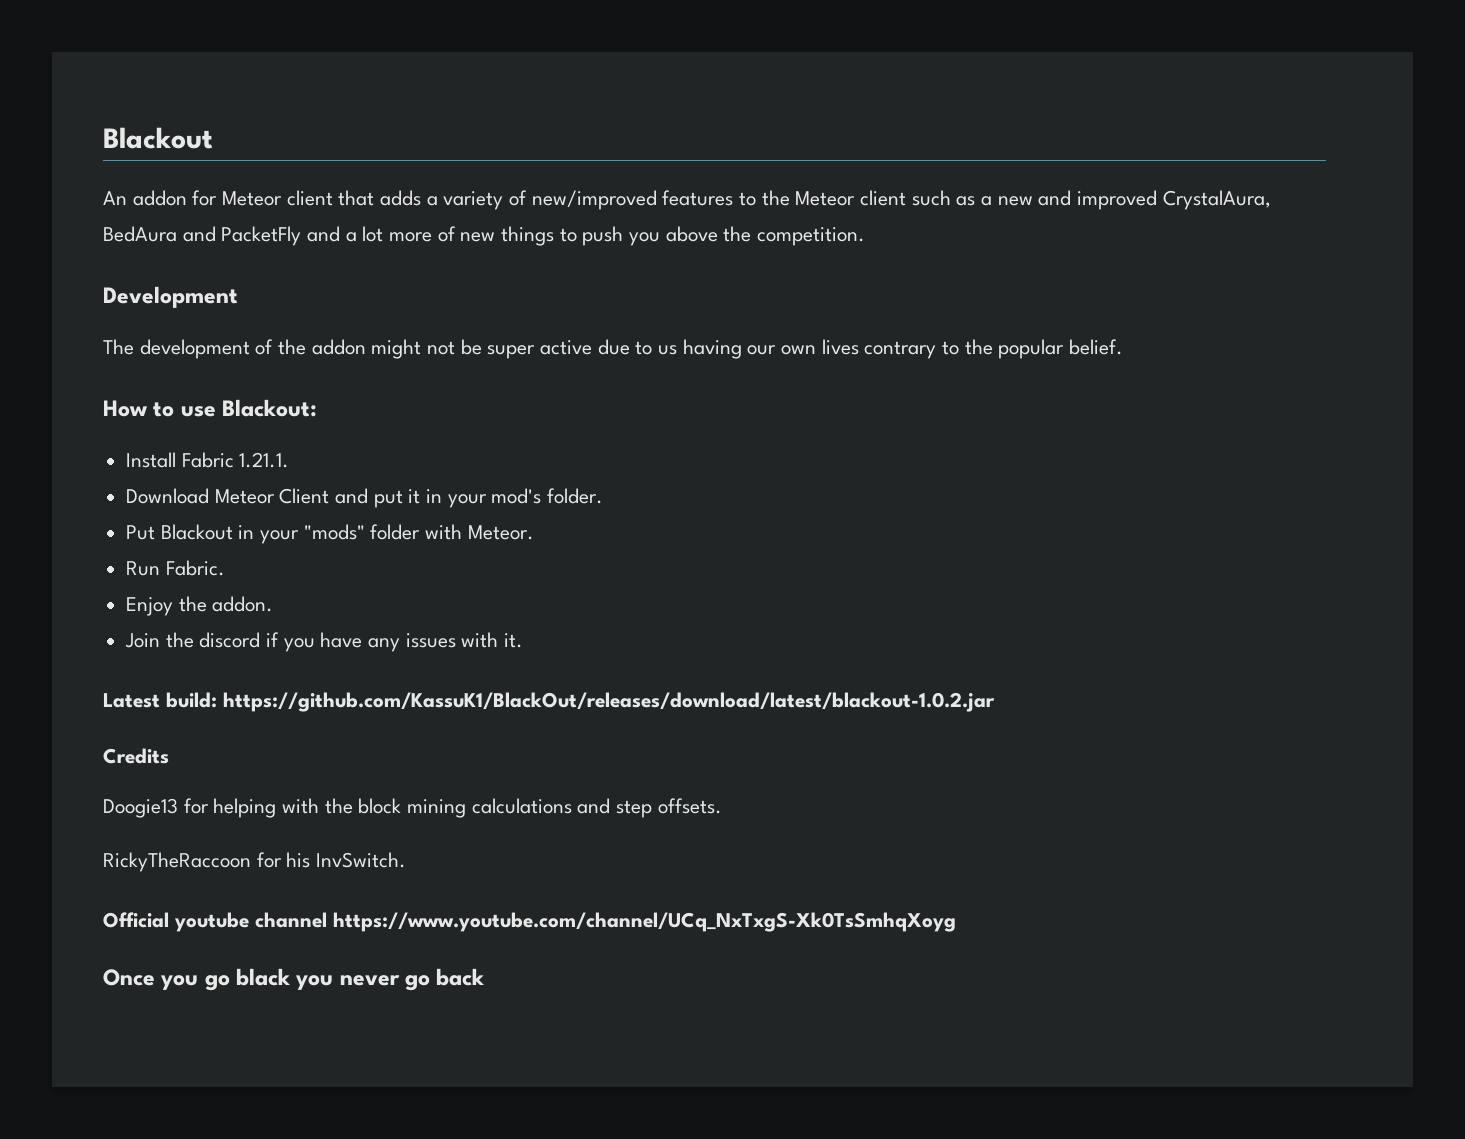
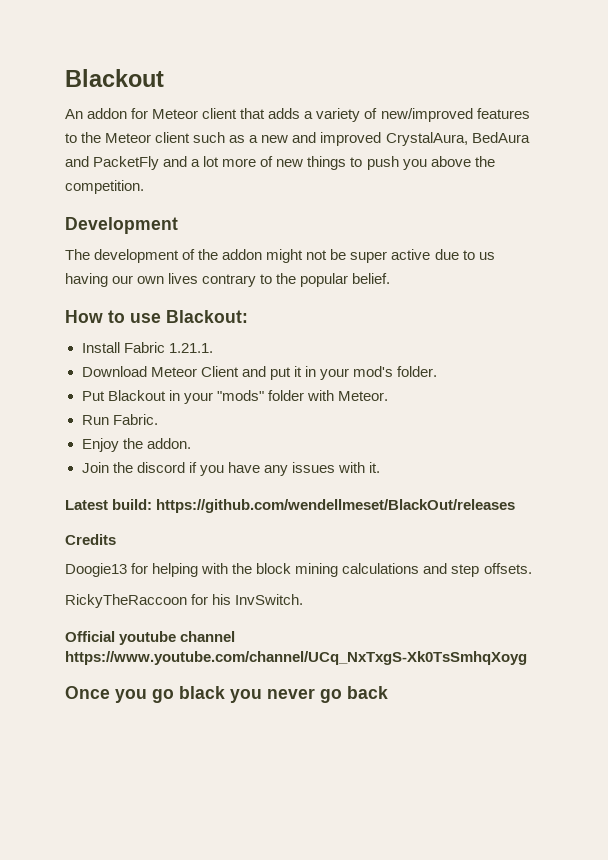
- Latest build: https://github.com/KassuK1/BlackOut/releases/download/latest/blackout-1.0.2.jar
+ Latest build: https://github.com/wendellmeset/BlackOut/releases

